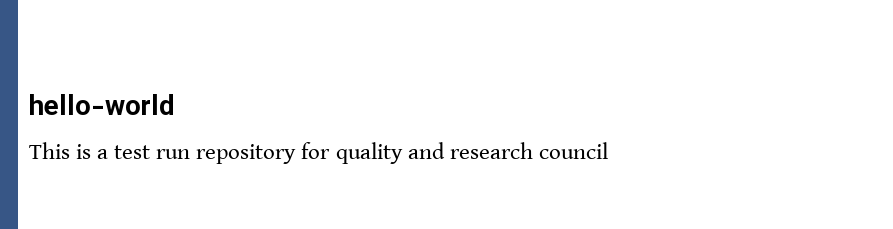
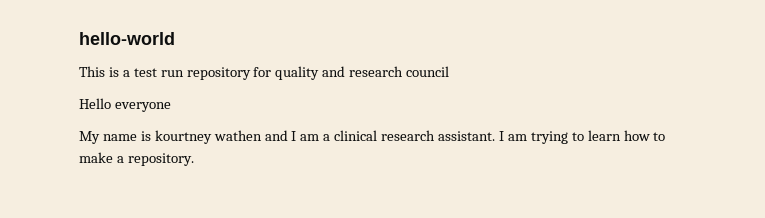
+ Hello everyone
+ My name is kourtney wathen and I am a clinical research assistant. I am trying to learn how to make a repository.

